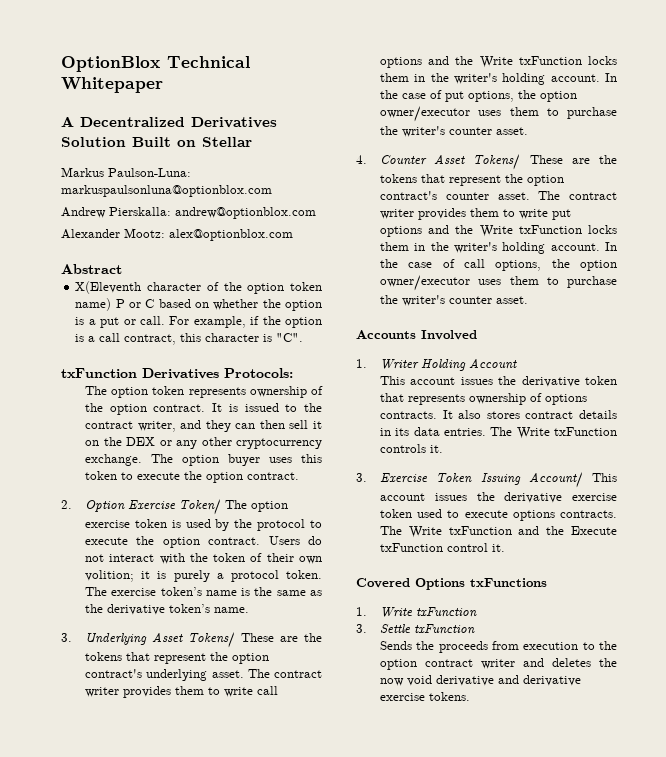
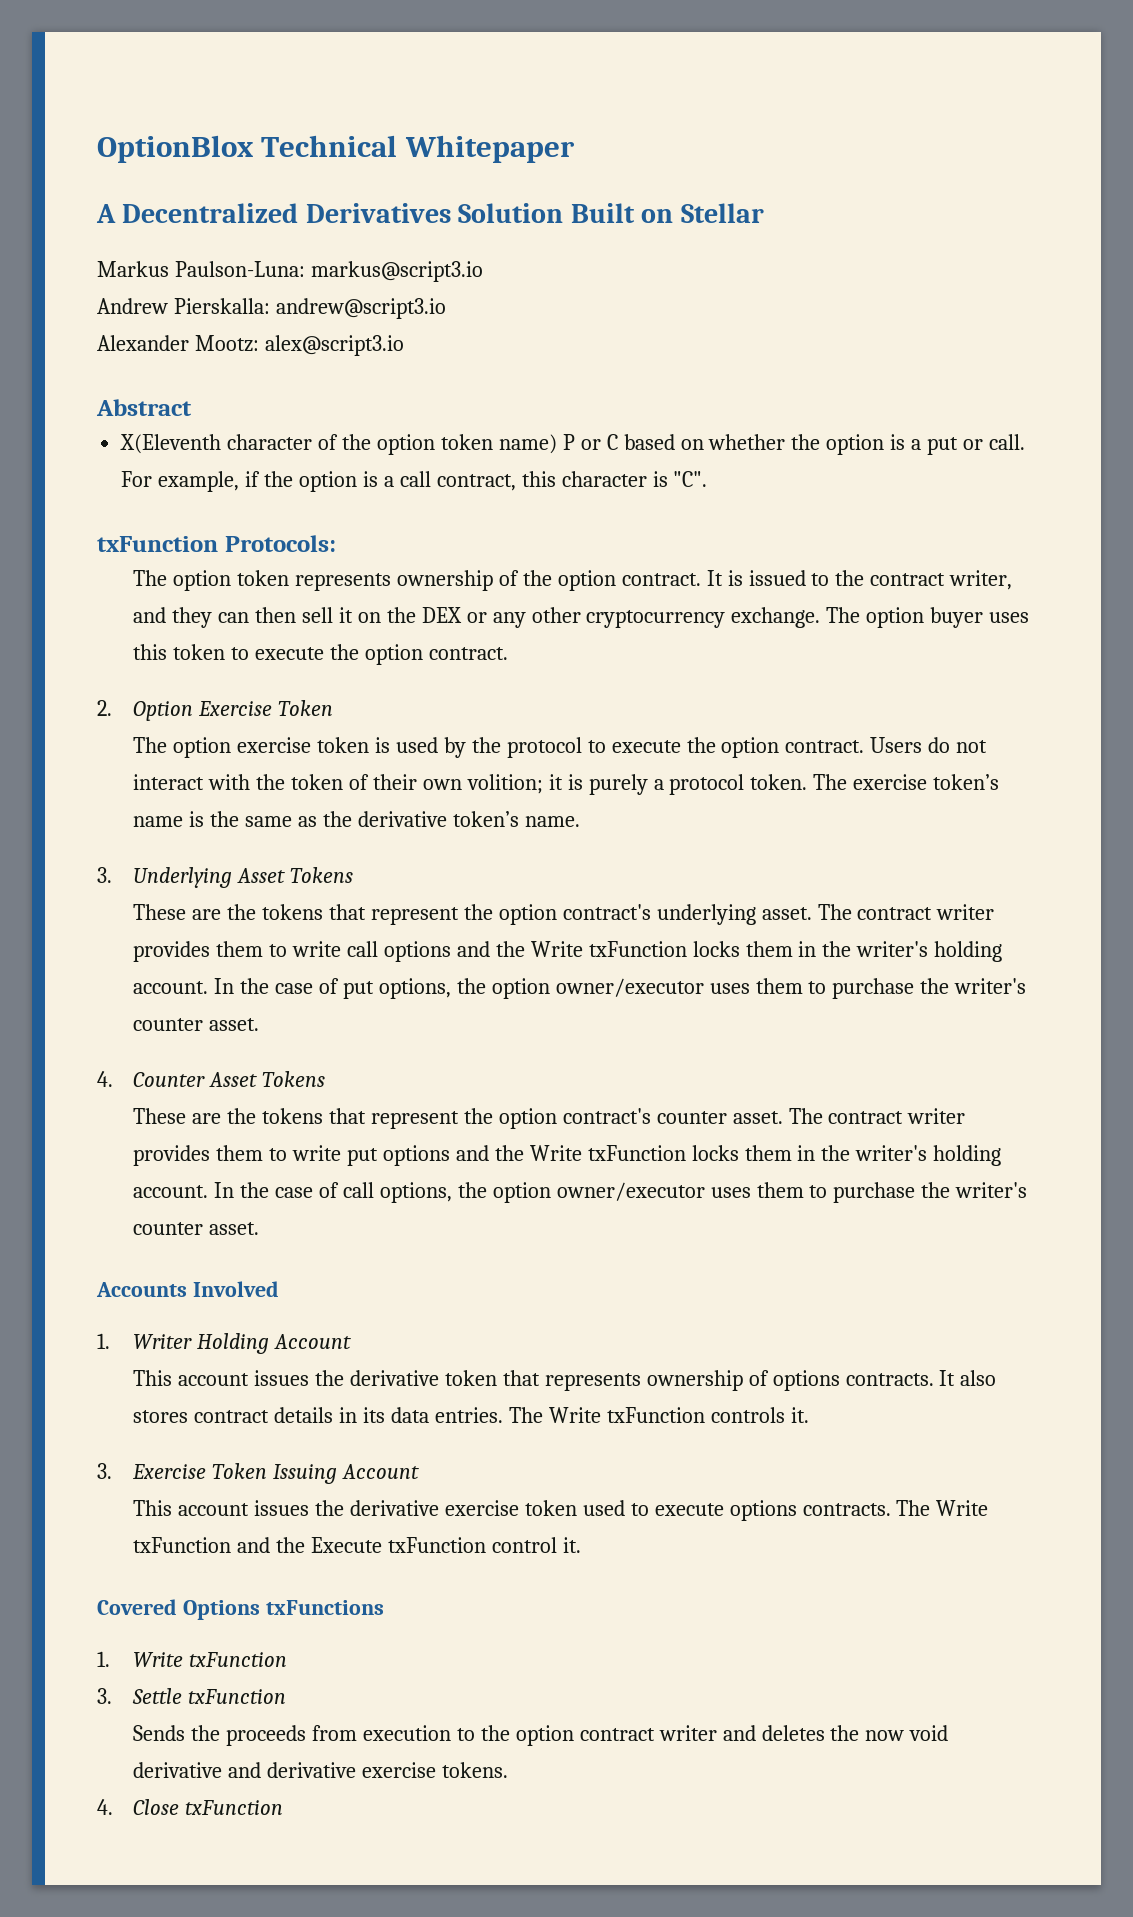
- Markus Paulson-Luna: markuspaulsonluna@optionblox.com
+ Markus Paulson-Luna: markus@script3.io
- Andrew Pierskalla: andrew@optionblox.com
+ Andrew Pierskalla: andrew@script3.io
- Alexander Mootz: alex@optionblox.com
+ Alexander Mootz: alex@script3.io
- txFunction Derivatives Protocols:
+ txFunction Protocols:
- 2. Option Exercise Token/ The option exercise token is used by the protocol to execute the option contract.
+ 2. Option Exercise Token
+ The option exercise token is used by the protocol to execute the option contract.
- 3. Underlying Asset Tokens/ These are the tokens that represent the option contract's underlying asset.
+ 3. Underlying Asset Tokens
+ These are the tokens that represent the option contract's underlying asset.
- 4. Counter Asset Tokens/ These are the tokens that represent the option contract's counter asset.
+ 4. Counter Asset Tokens
+ These are the tokens that represent the option contract's counter asset.
- 3. Exercise Token Issuing Account/ This account issues the derivative exercise token used to execute options contracts.
+ 3. Exercise Token Issuing Account
+ This account issues the derivative exercise token used to execute options contracts.
+ 4. Close txFunction

